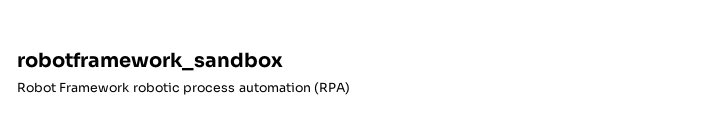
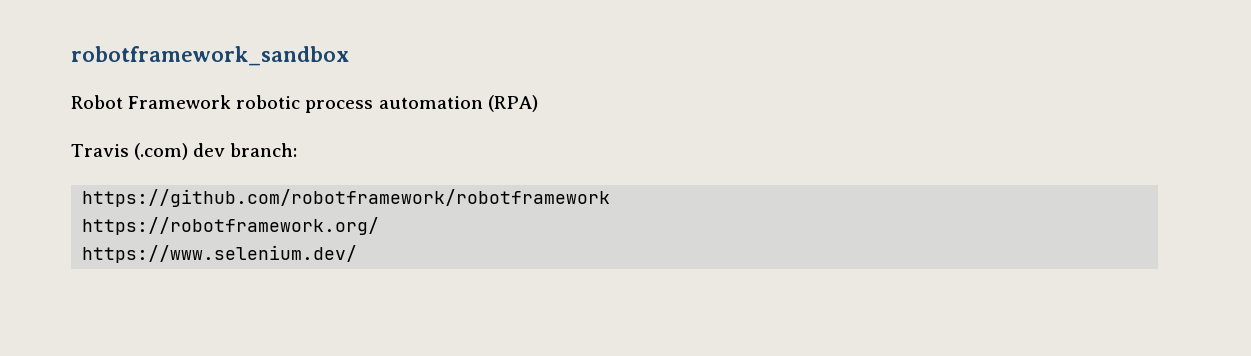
+ Travis (.com) dev branch:
+ https://github.com/robotframework/robotframework
+ https://robotframework.org/
+ https://www.selenium.dev/

